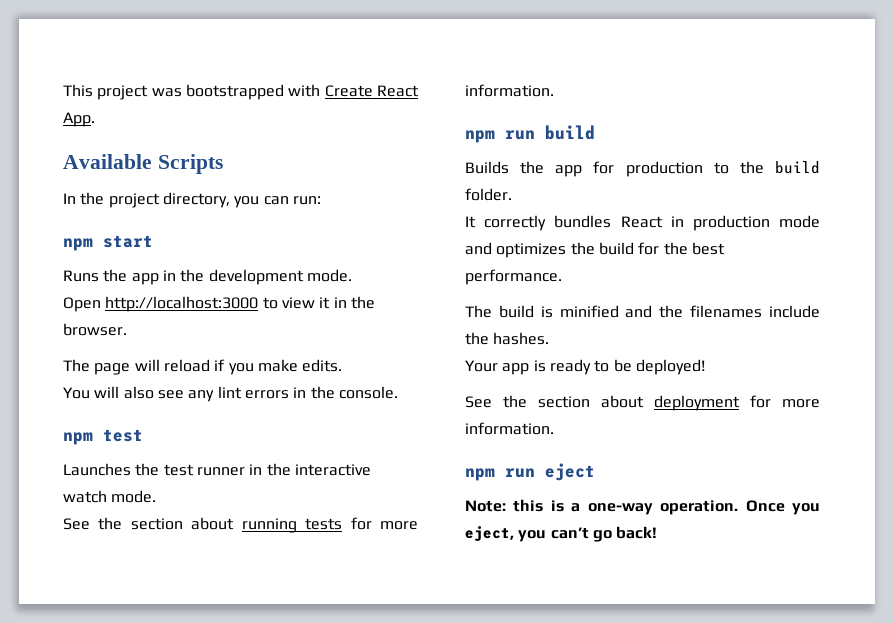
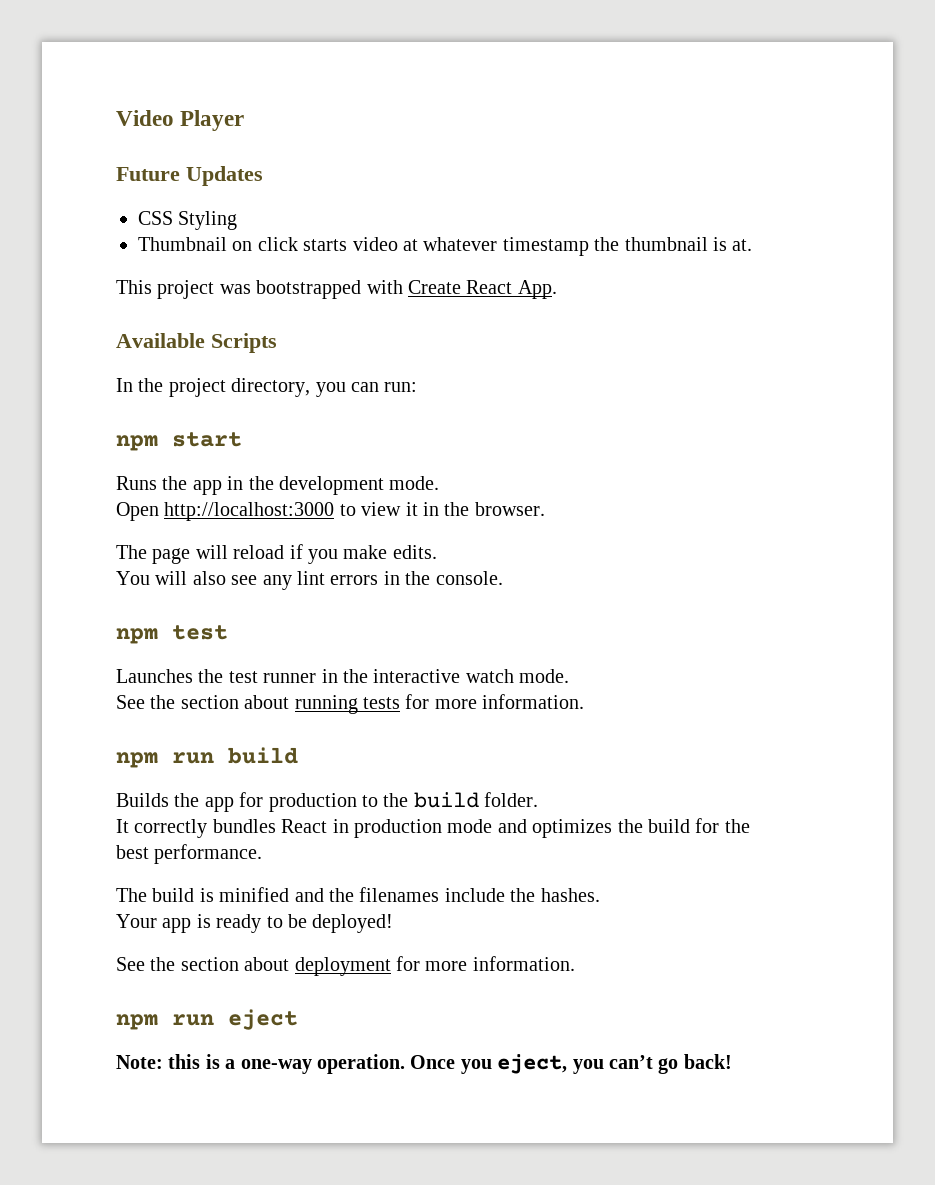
+ Video Player
+ Future Updates
+ CSS Styling
+ Thumbnail on click starts video at whatever timestamp the thumbnail is at.

